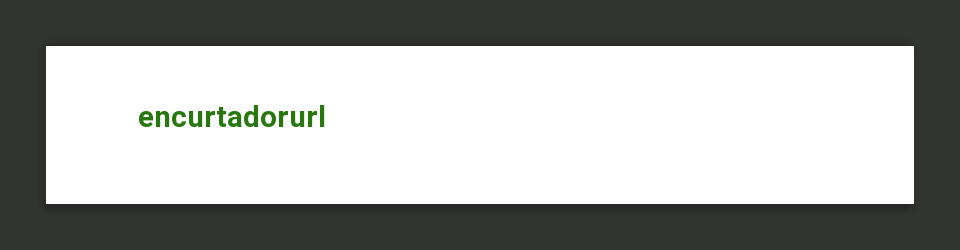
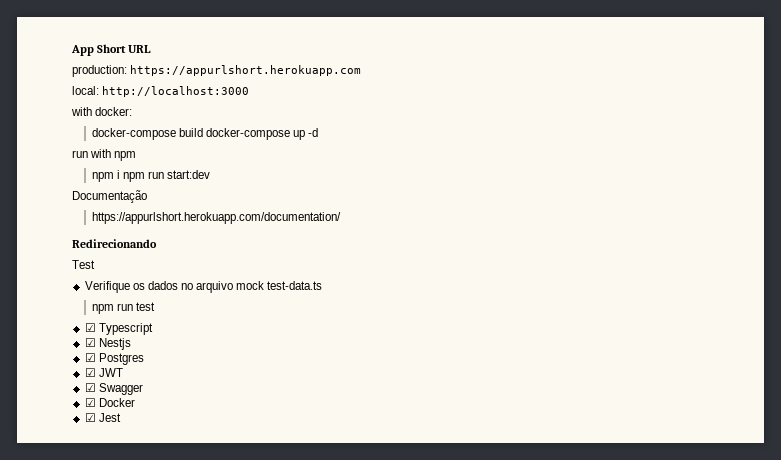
- encurtadorurl
+ App Short URL
+ production: https://appurlshort.herokuapp.com
+ local: http://localhost:3000
+ with docker:
+ docker-compose build docker-compose up -d
+ run with npm
+ npm i npm run start:dev
+ Documentação
+ https://appurlshort.herokuapp.com/documentation/
+ Redirecionando
+ Test
+ Verifique os dados no arquivo mock test-data.ts
+ npm run test
+ ☑ Typescript
+ ☑ Nestjs
+ ☑ Postgres
+ ☑ JWT
+ ☑ Swagger
+ ☑ Docker
+ ☑ Jest

